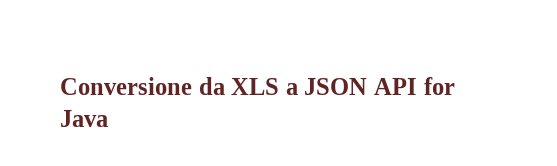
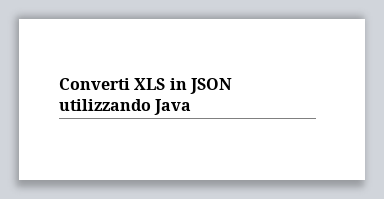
- Conversione da XLS a JSON API for Java
+ Converti XLS in JSON utilizzando Java

